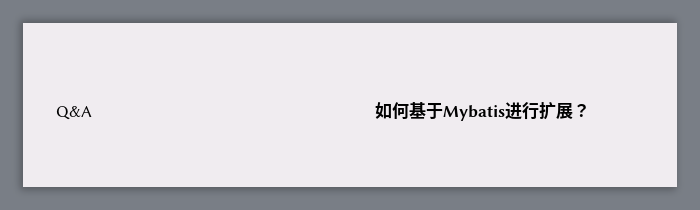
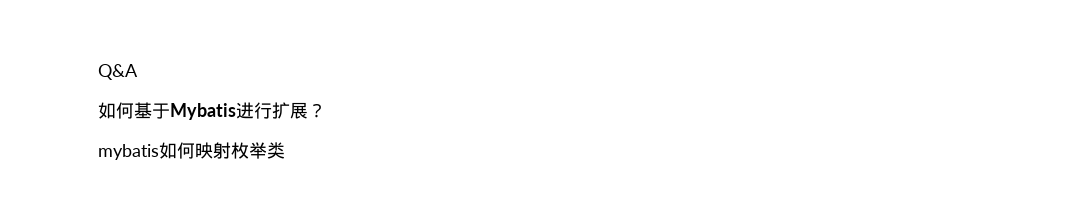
+ mybatis如何映射枚举类

